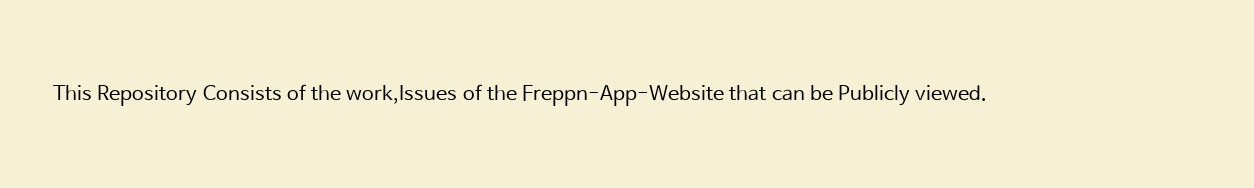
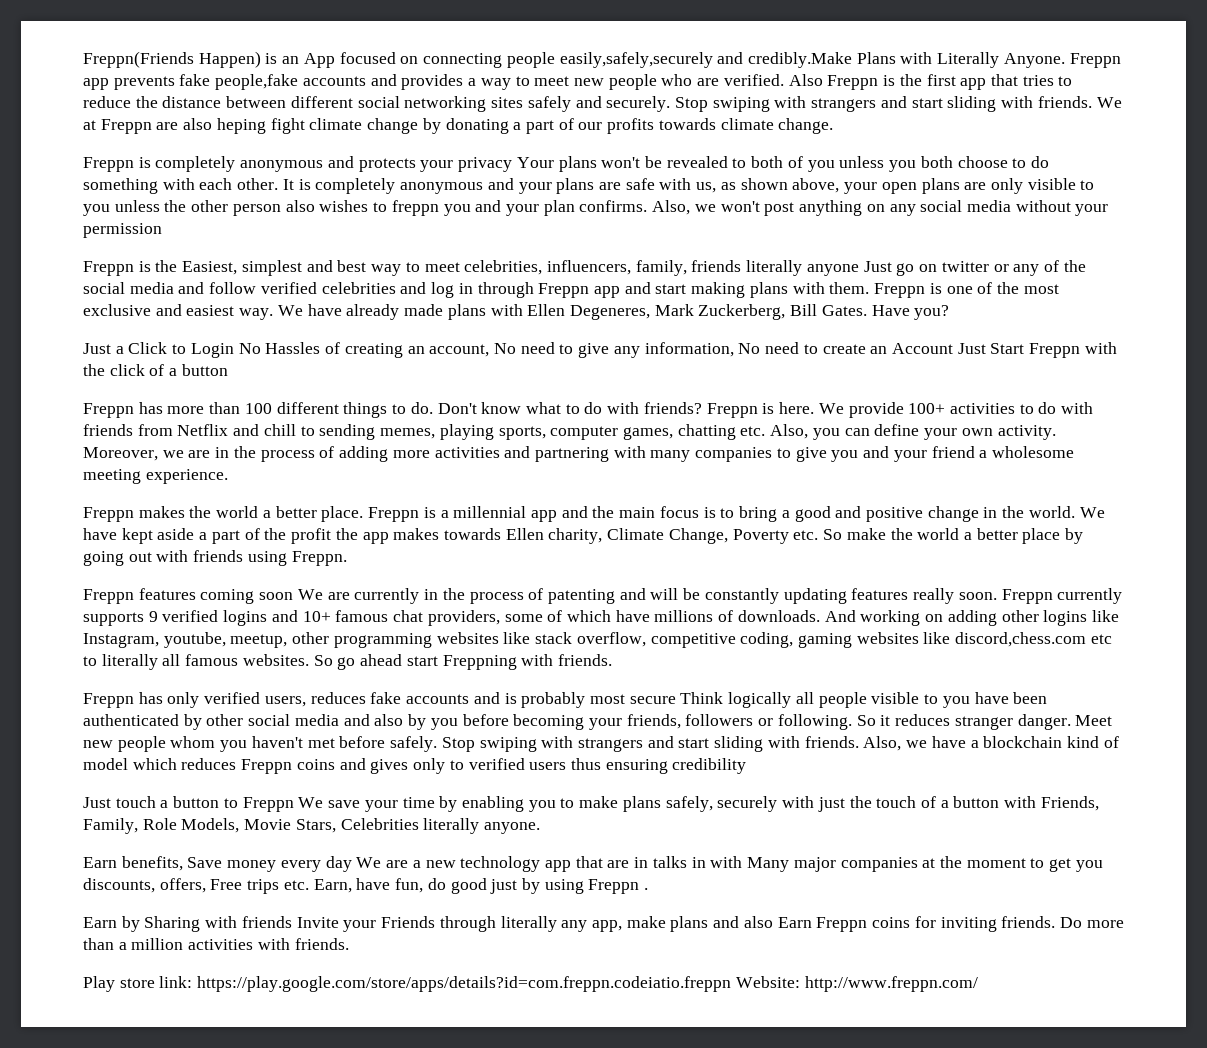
- This Repository Consists of the work,Issues of the Freppn-App-Website that can be Publicly viewed.
+ Freppn(Friends Happen) is an App focused on connecting people easily,safely,securely and credibly.Make Plans with Literally Anyone. Freppn app prevents fake people,fake accounts and provides a way to meet new people who are verified. Also Freppn is the first app that tries to reduce the distance between different social networking sites safely and securely. Stop swiping with strangers and start sliding with friends. We at Freppn are also heping fight climate change by donating a part of our profits towards climate change.
+ Freppn is completely anonymous and protects your privacy Your plans won't be revealed to both of you unless you both choose to do something with each other. It is completely anonymous and your plans are safe with us, as shown above, your open plans are only visible to you unless the other person also wishes to freppn you and your plan confirms. Also, we won't post anything on any social media without your permission
+ Freppn is the Easiest, simplest and best way to meet celebrities, influencers, family, friends literally anyone Just go on twitter or any of the social media and follow verified celebrities and log in through Freppn app and start making plans with them. Freppn is one of the most exclusive and easiest way. We have already made plans with Ellen Degeneres, Mark Zuckerberg, Bill Gates. Have you?
+ Just a Click to Login No Hassles of creating an account, No need to give any information, No need to create an Account Just Start Freppn with the click of a button
+ Freppn has more than 100 different things to do. Don't know what to do with friends? Freppn is here. We provide 100+ activities to do with friends from Netflix and chill to sending memes, playing sports, computer games, chatting etc. Also, you can define your own activity. Moreover, we are in the process of adding more activities and partnering with many companies to give you and your friend a wholesome meeting experience.
+ Freppn makes the world a better place. Freppn is a millennial app and the main focus is to bring a good and positive change in the world. We have kept aside a part of the profit the app makes towards Ellen charity, Climate Change, Poverty etc. So make the world a better place by going out with friends using Freppn.
+ Freppn features coming soon We are currently in the process of patenting and will be constantly updating features really soon. Freppn currently supports 9 verified logins and 10+ famous chat providers, some of which have millions of downloads. And working on adding other logins like Instagram, youtube, meetup, other programming websites like stack overflow, competitive coding, gaming websites like discord,chess.com etc to literally all famous websites. So go ahead start Freppning with friends.
+ Freppn has only verified users, reduces fake accounts and is probably most secure Think logically all people visible to you have been authenticated by other social media and also by you before becoming your friends, followers or following. So it reduces stranger danger. Meet new people whom you haven't met before safely. Stop swiping with strangers and start sliding with friends. Also, we have a blockchain kind of model which reduces Freppn coins and gives only to verified users thus ensuring credibility
+ Just touch a button to Freppn We save your time by enabling you to make plans safely, securely with just the touch of a button with Friends, Family, Role Models, Movie Stars, Celebrities literally anyone.
+ Earn benefits, Save money every day We are a new technology app that are in talks in with Many major companies at the moment to get you discounts, offers, Free trips etc. Earn, have fun, do good just by using Freppn .
+ Earn by Sharing with friends Invite your Friends through literally any app, make plans and also Earn Freppn coins for inviting friends. Do more than a million activities with friends.
+ Play store link: https://play.google.com/store/apps/details?id=com.freppn.codeiatio.freppn Website: http://www.freppn.com/

